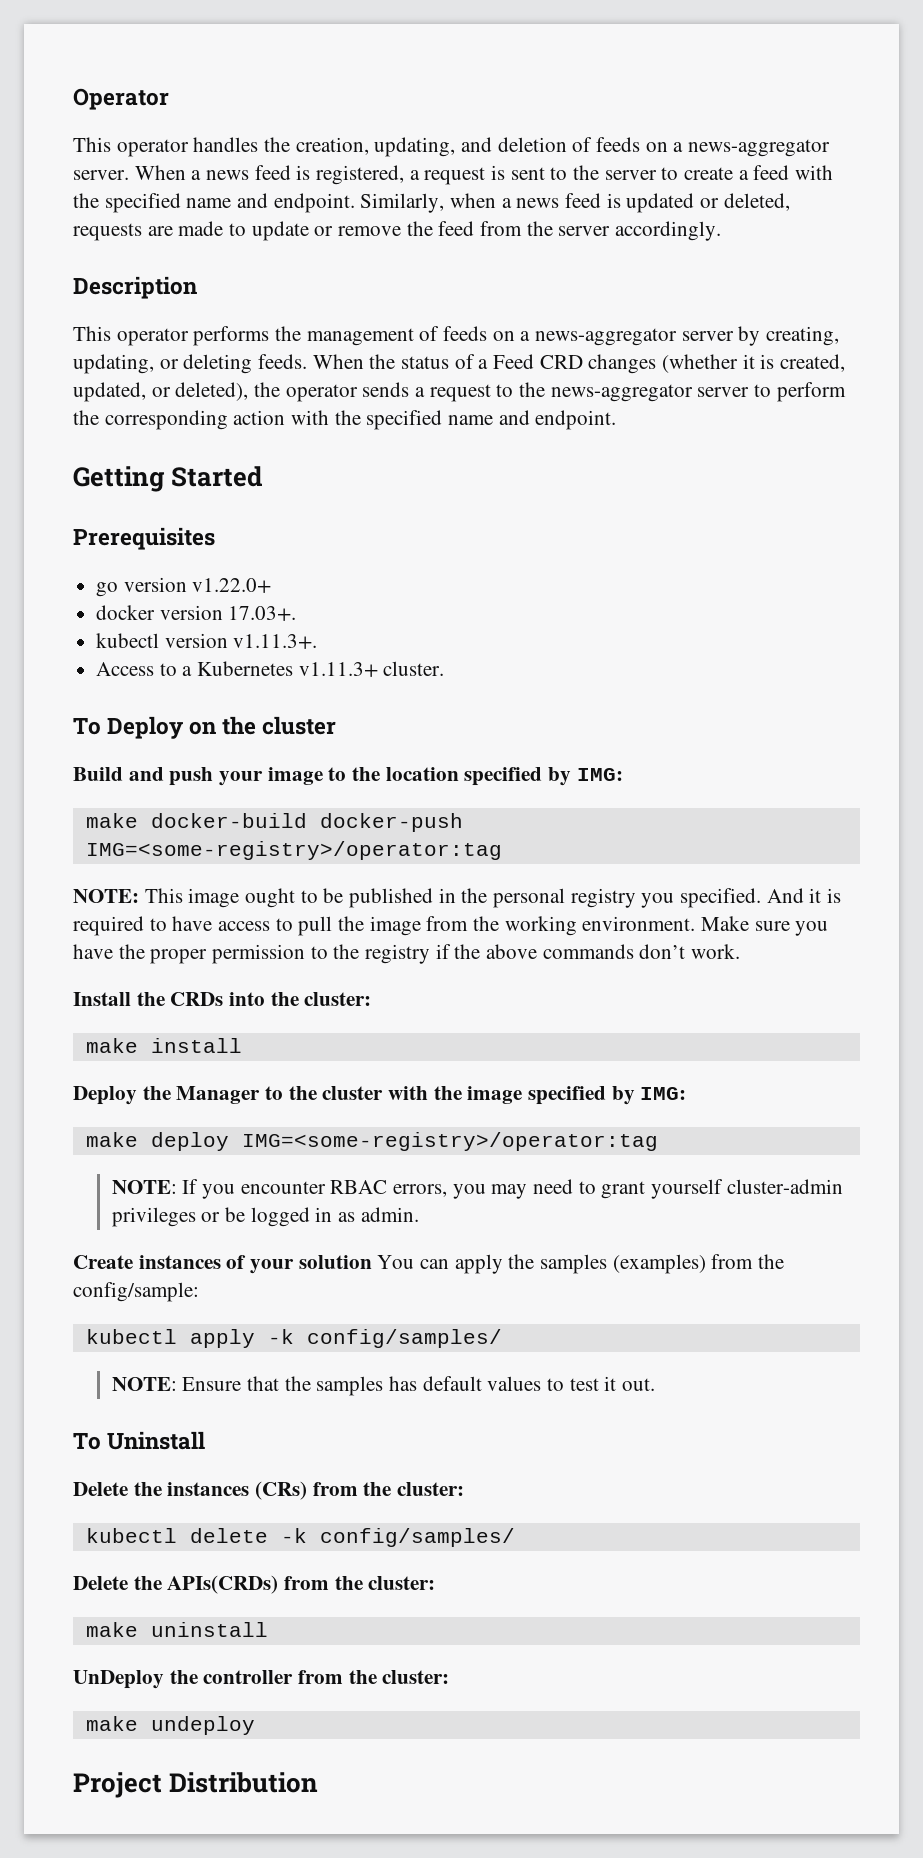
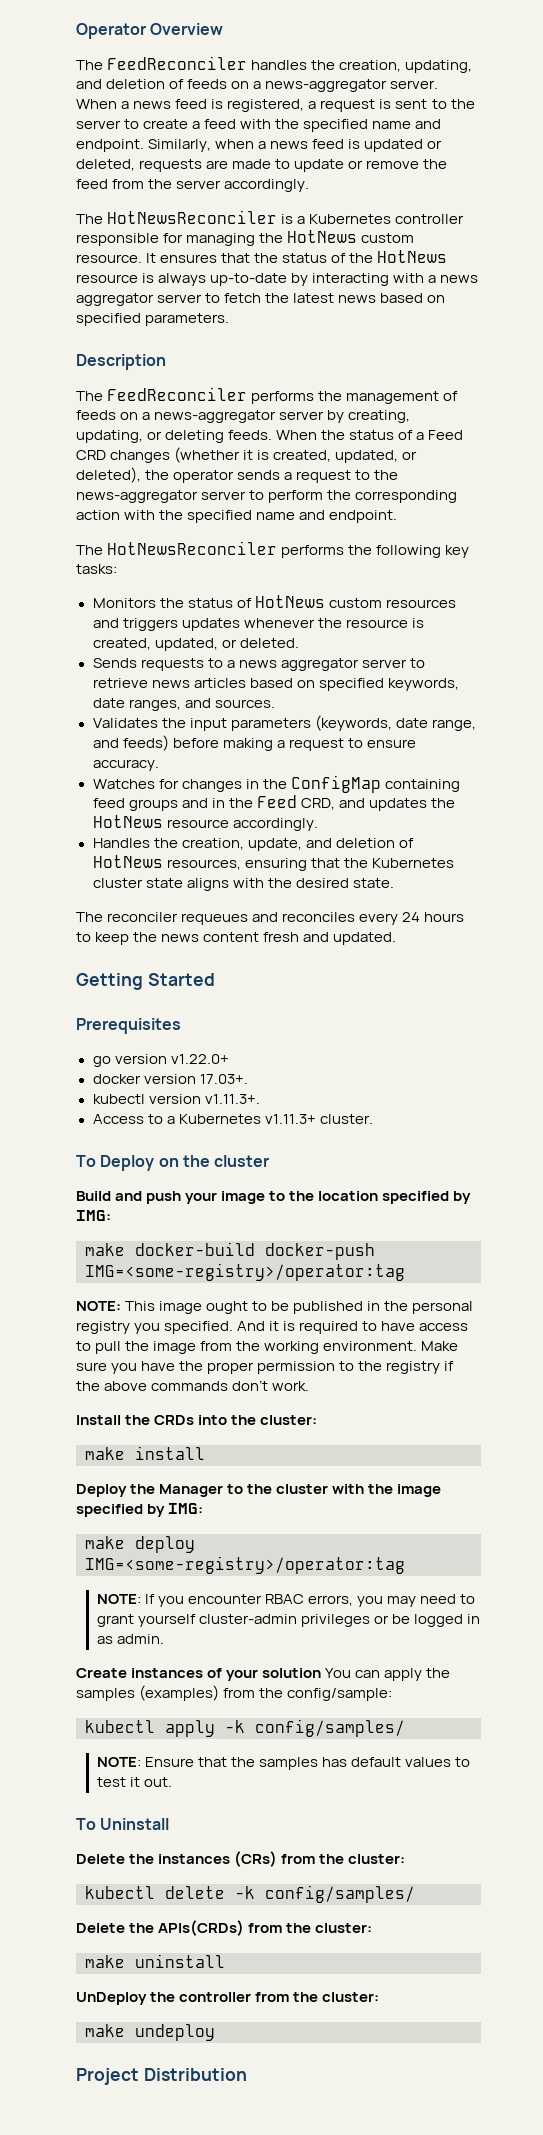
- Operator
- This operator handles the creation, updating, and deletion of feeds on a news-aggregator server.
+ Operator Overview
+ The FeedReconciler handles the creation, updating, and deletion of feeds on a news-aggregator server.
+ The HotNewsReconciler is a Kubernetes controller responsible for managing the HotNews custom resource. It ensures that the status of the HotNews resource is always up-to-date by interacting with a news aggregator server to fetch the latest news based on specified parameters.
- This operator performs the management of feeds on a news-aggregator server by creating, updating, or deleting feeds.
+ The FeedReconciler performs the management of feeds on a news-aggregator server by creating, updating, or deleting feeds.
+ The HotNewsReconciler performs the following key tasks:
+ Monitors the status of HotNews custom resources and triggers updates whenever the resource is created, updated, or deleted.
+ Sends requests to a news aggregator server to retrieve news articles based on specified keywords, date ranges, and sources.
+ Validates the input parameters (keywords, date range, and feeds) before making a request to ensure accuracy.
+ Watches for changes in the ConfigMap containing feed groups and in the Feed CRD, and updates the HotNews resource accordingly.
+ Handles the creation, update, and deletion of HotNews resources, ensuring that the Kubernetes cluster state aligns with the desired state.
+ The reconciler requeues and reconciles every 24 hours to keep the news content fresh and updated.

